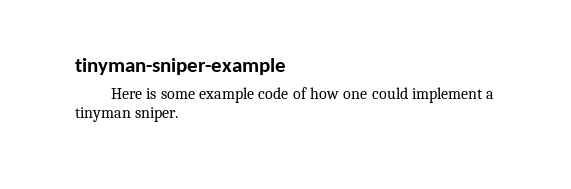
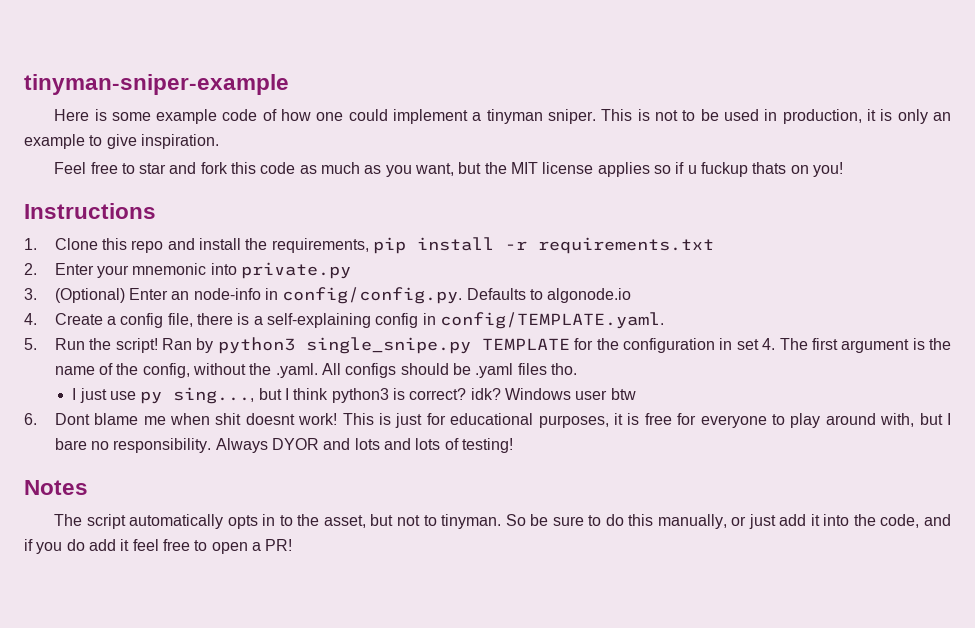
+ This is not to be used in production, it is only an example to give inspiration.
+ Feel free to star and fork this code as much as you want, but the MIT license applies so if u fuckup thats on you!
+ Instructions
+ 1. Clone this repo and install the requirements, pip install -r requirements.txt
+ 2. Enter your mnemonic into private.py
+ 3. (Optional) Enter an node-info in config/config.py. Defaults to algonode.io
+ 4. Create a config file, there is a self-explaining config in config/TEMPLATE.yaml.
+ 5. Run the script! Ran by python3 single_snipe.py TEMPLATE for the configuration in set 4. The first argument is the name of the config, without the .yaml. All configs should be .yaml files tho.
+ I just use py sing..., but I think python3 is correct? idk? Windows user btw
+ 6. Dont blame me when shit doesnt work! This is just for educational purposes, it is free for everyone to play around with, but I bare no responsibility. Always DYOR and lots and lots of testing!
+ Notes
+ The script automatically opts in to the asset, but not to tinyman. So be sure to do this manually, or just add it into the code, and if you do add it feel free to open a PR!

